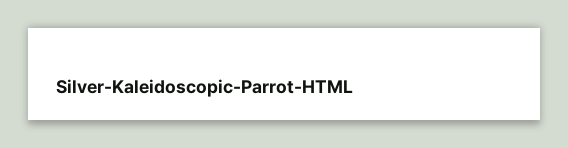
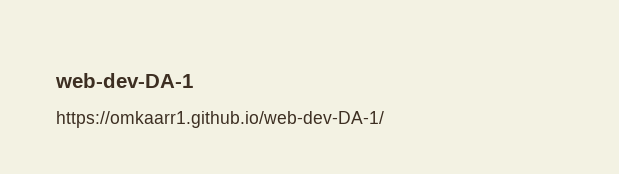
- Silver-Kaleidoscopic-Parrot-HTML
+ web-dev-DA-1
+ https://omkaarr1.github.io/web-dev-DA-1/

